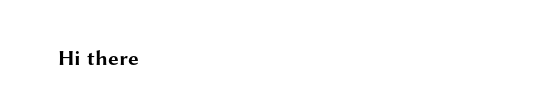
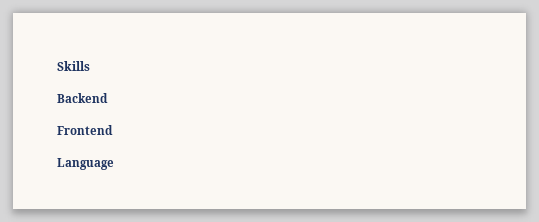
- Hi there
+ Skills
+ Backend
+ Frontend
+ Language

